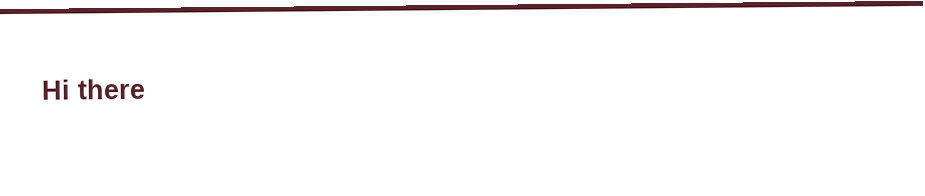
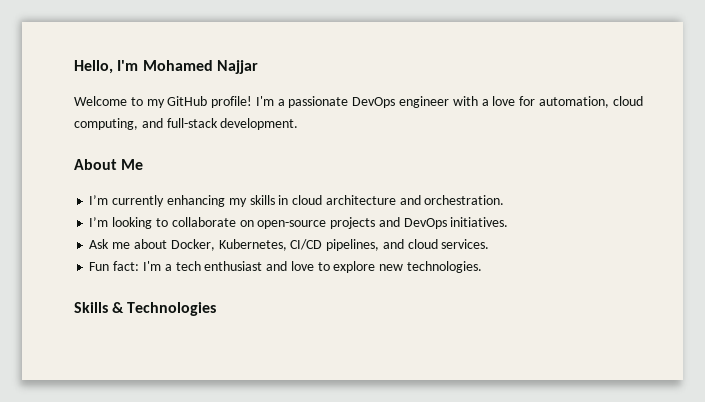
- Hi there
+ Hello, I'm Mohamed Najjar
+ Welcome to my GitHub profile! I'm a passionate DevOps engineer with a love for automation, cloud computing, and full-stack development.
+ About Me
+ I’m currently enhancing my skills in cloud architecture and orchestration.
+ I’m looking to collaborate on open-source projects and DevOps initiatives.
+ Ask me about Docker, Kubernetes, CI/CD pipelines, and cloud services.
+ Fun fact: I'm a tech enthusiast and love to explore new technologies.
+ Skills & Technologies

